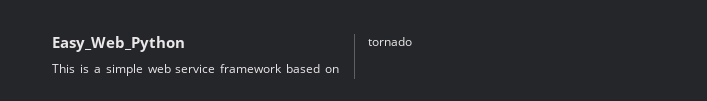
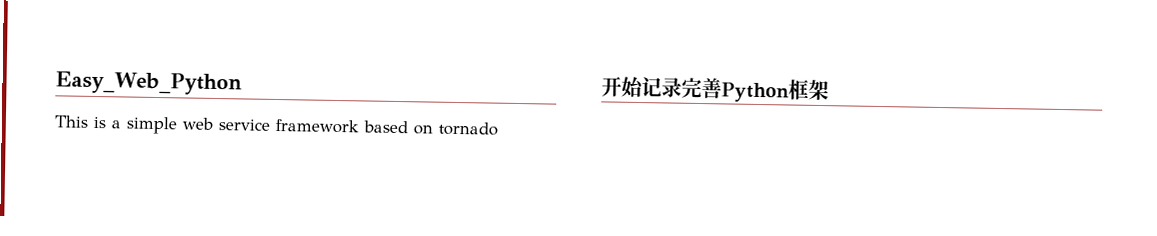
+ 开始记录完善Python框架

